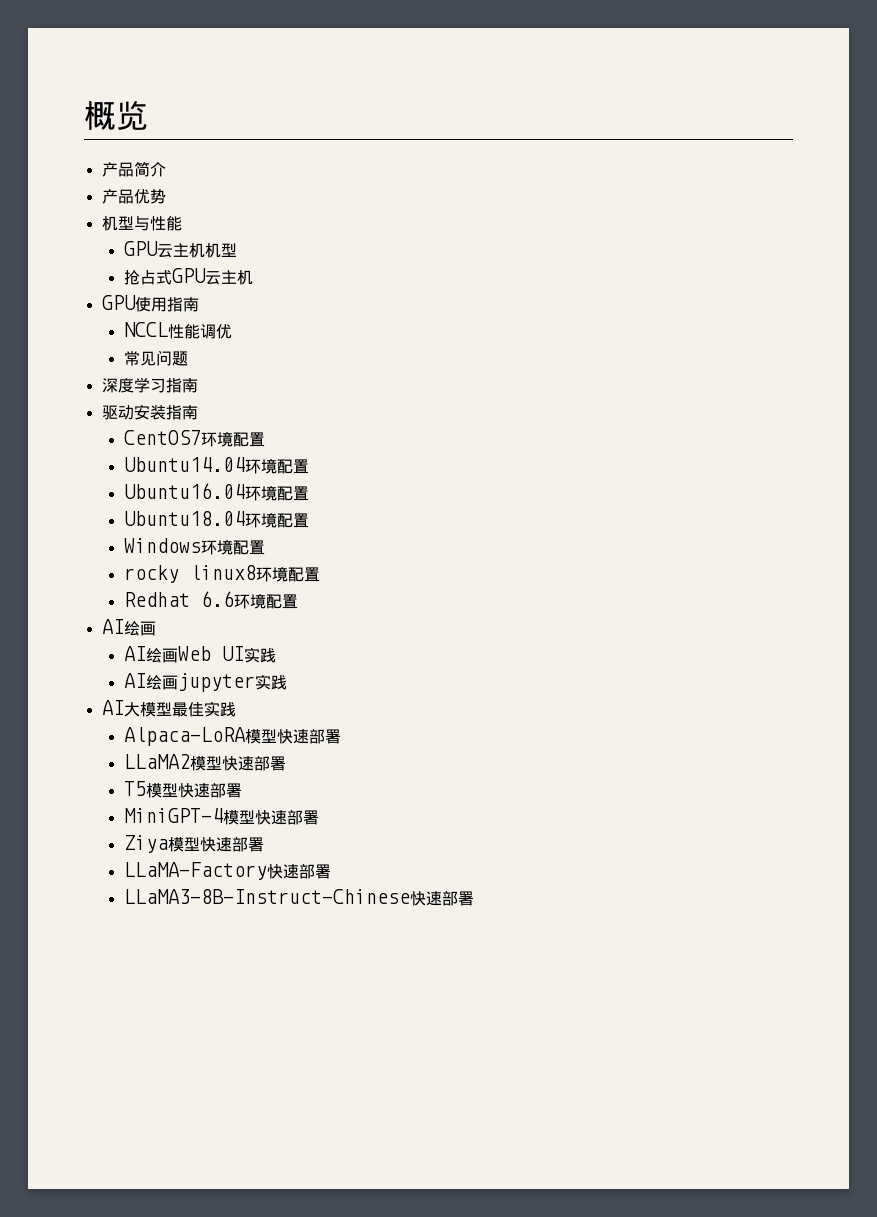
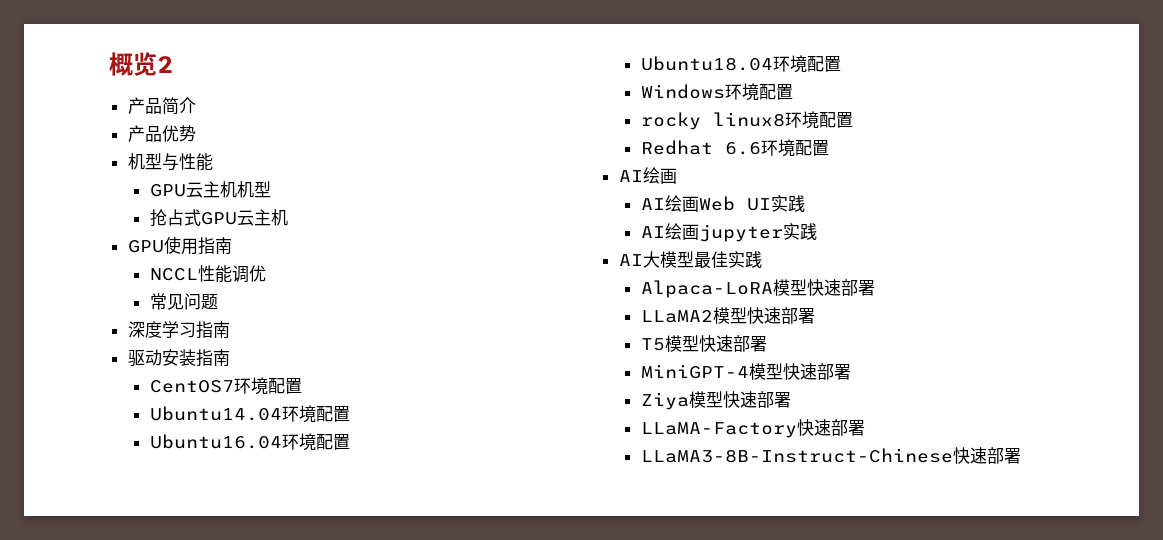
- 概览
+ 概览2

